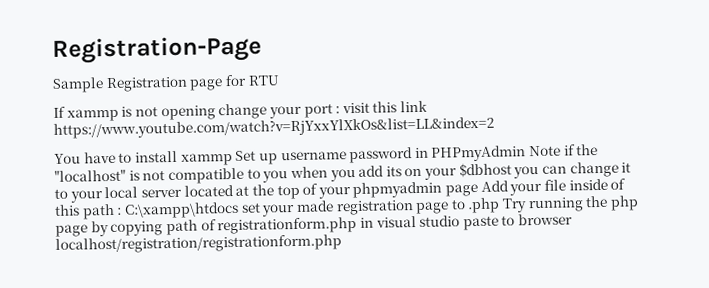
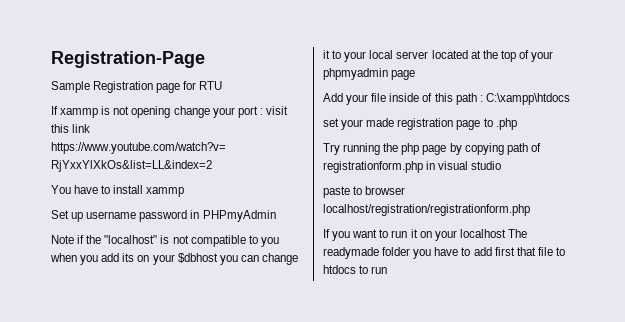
- You have to install xammp Set up username password in PHPmyAdmin Note if the "localhost" is not compatible to you when you add its on your $dbhost you can change it to your local server located at the top of your phpmyadmin page Add your file inside of this path :
+ You have to install xammp
+ Set up username password in PHPmyAdmin
+ Note if the "localhost" is not compatible to you when you add its on your $dbhost you can change it to your local server located at the top of your phpmyadmin page
+ Add your file inside of this path :
- C:\xampp\htdocs set your made registration page to .php Try running the php page by copying path of registrationform.php in visual studio paste to browser localhost/registration/registrationform.php
+ C:\xampp\htdocs
+ set your made registration page to .php
+ Try running the php page by copying path of registrationform.php in visual studio
+ paste to browser localhost/registration/registrationform.php
+ If you want to run it on your localhost The readymade folder you have to add first that file to htdocs to run

